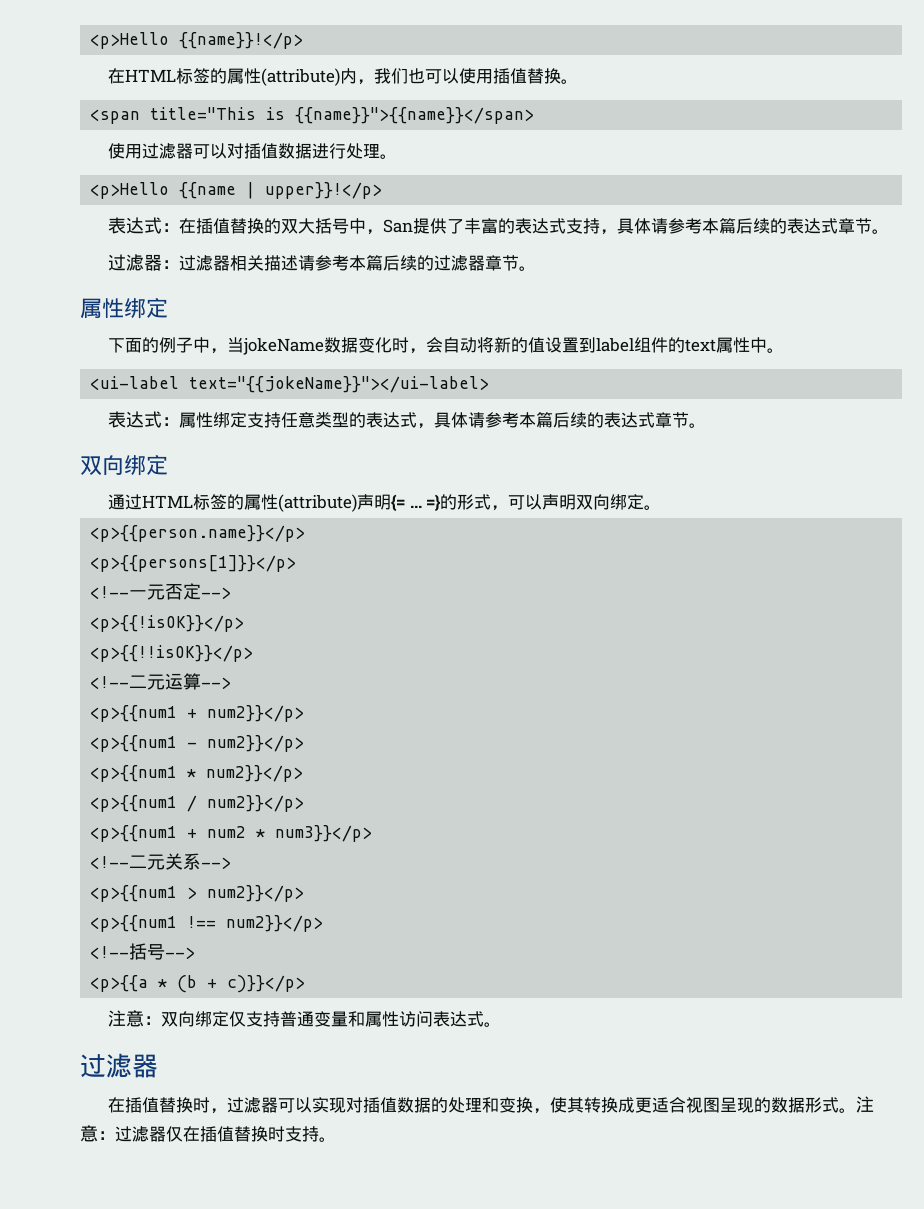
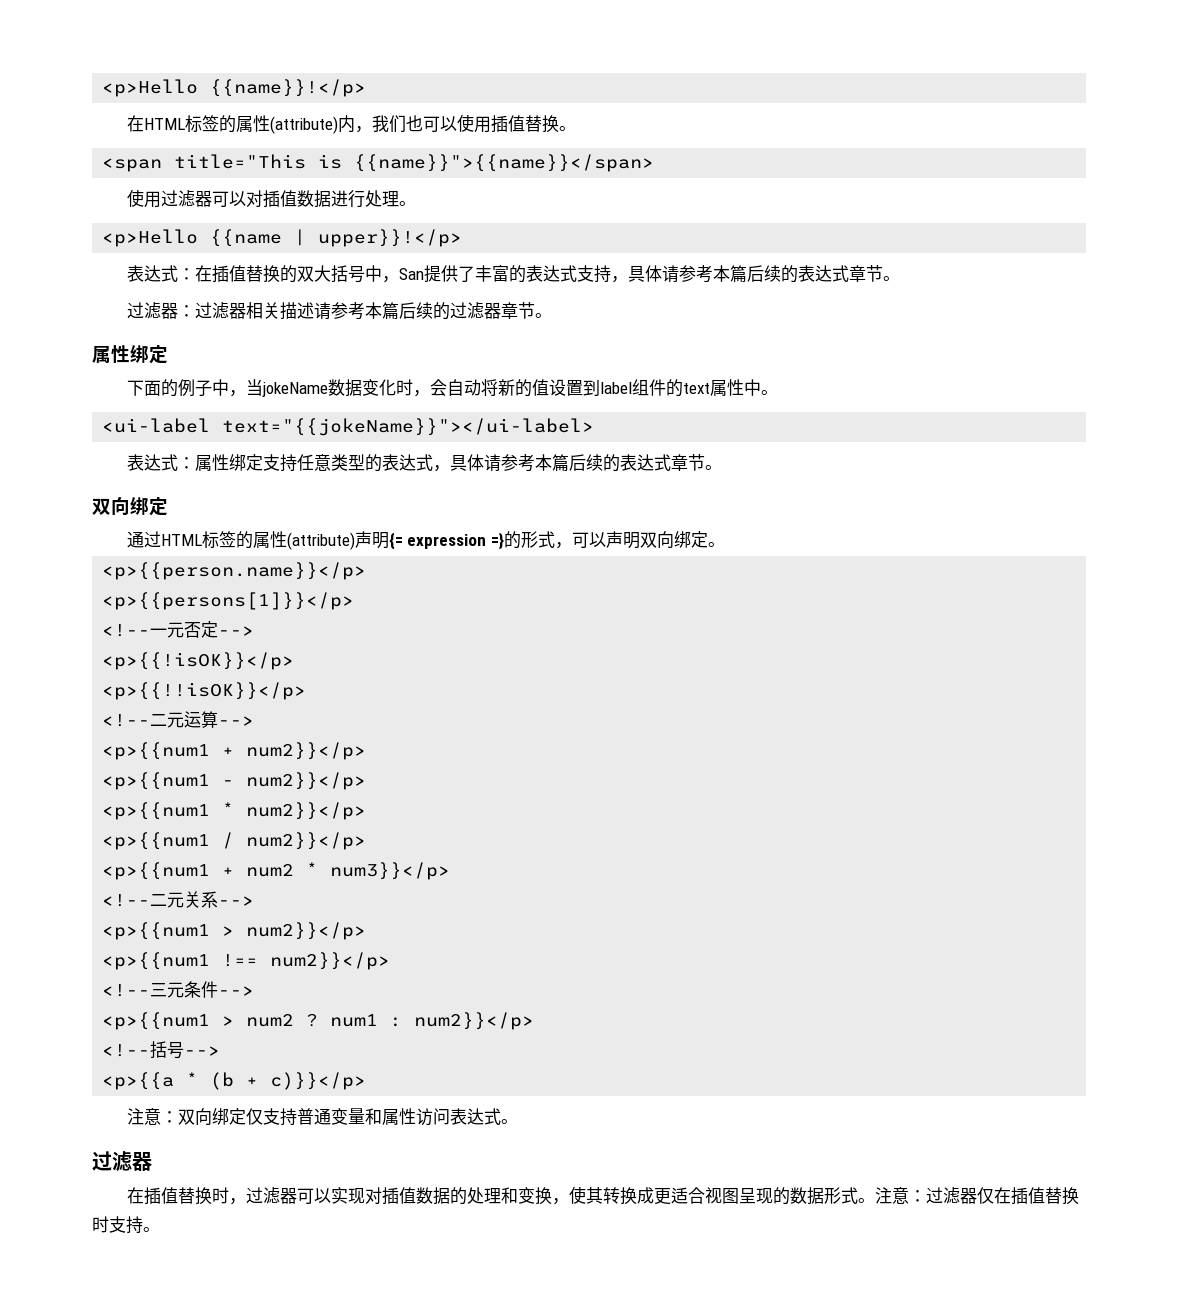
- 通过HTML标签的属性(attribute)声明{= ... =}的形式，可以声明双向绑定。
+ 通过HTML标签的属性(attribute)声明{= expression =}的形式，可以声明双向绑定。
+ <!--三元条件-->
+ <p>{{num1 > num2 ? num1 : num2}}</p>

